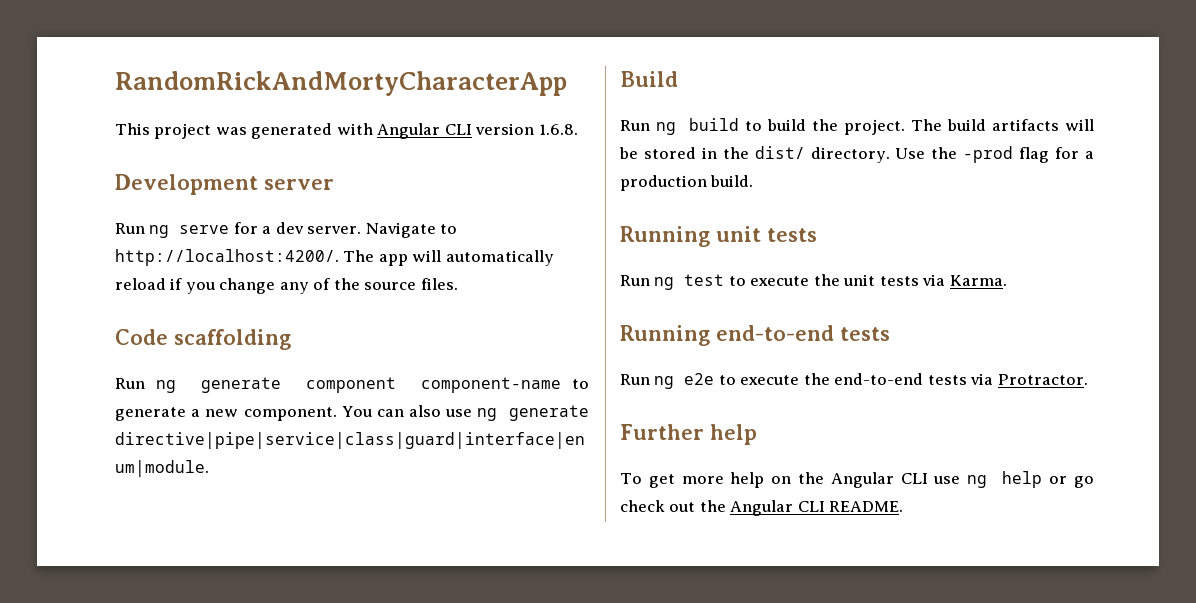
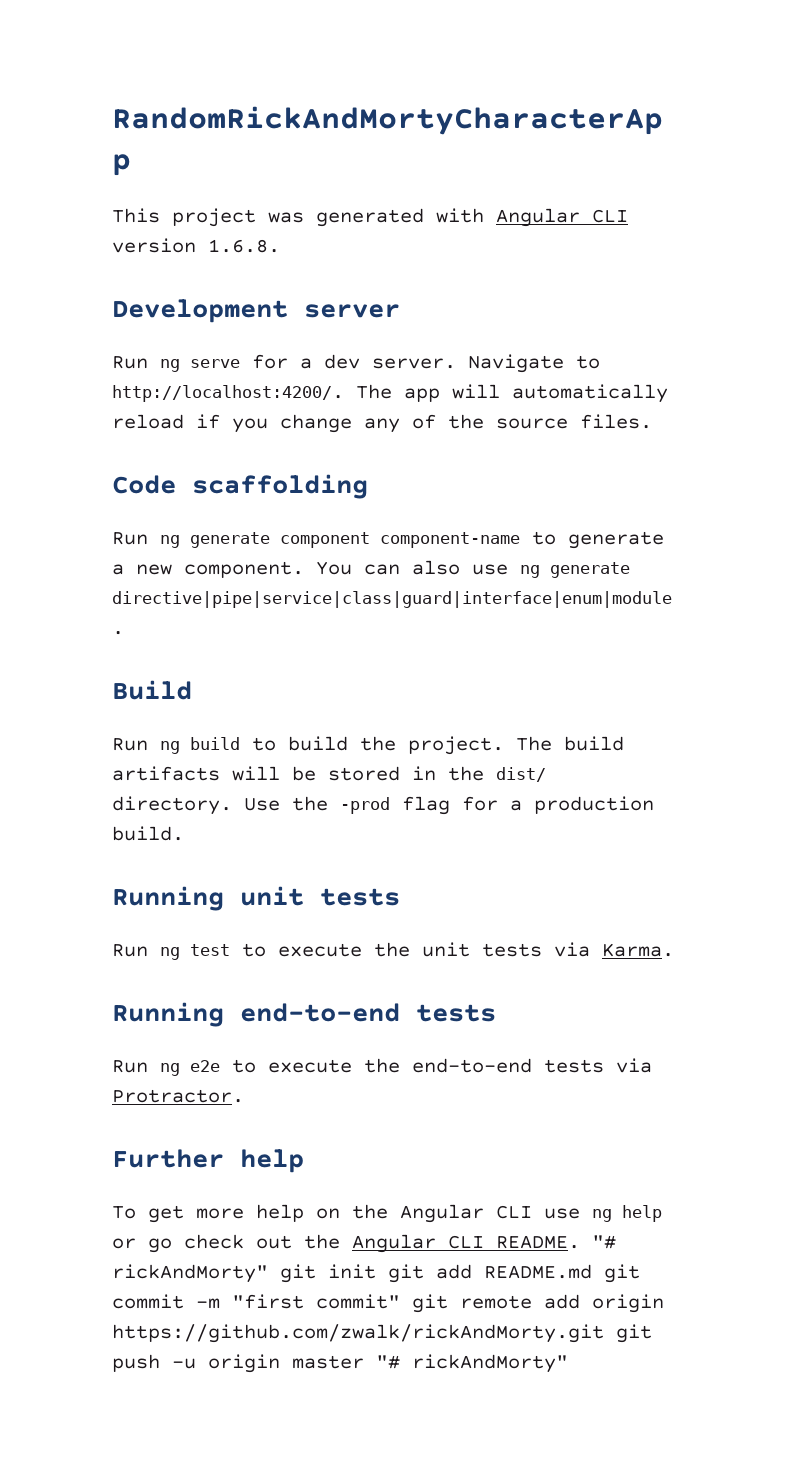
+ "# rickAndMorty" git init git add README.md git commit -m "first commit" git remote add origin https://github.com/zwalk/rickAndMorty.git git push -u origin master "# rickAndMorty"

